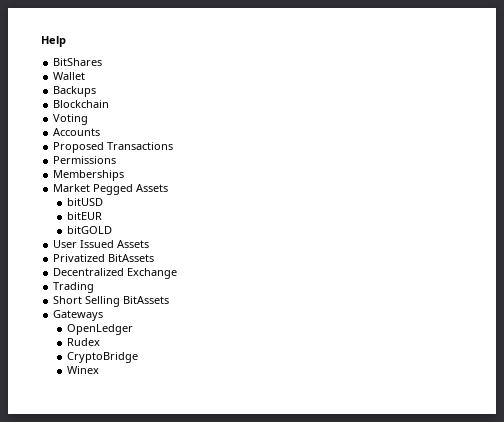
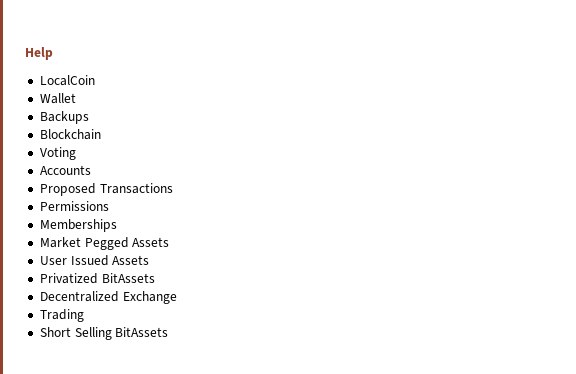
- BitShares
+ LocalCoin
- bitUSD
- bitEUR
- bitGOLD
- Gateways
- OpenLedger
- Rudex
- CryptoBridge
- Winex

